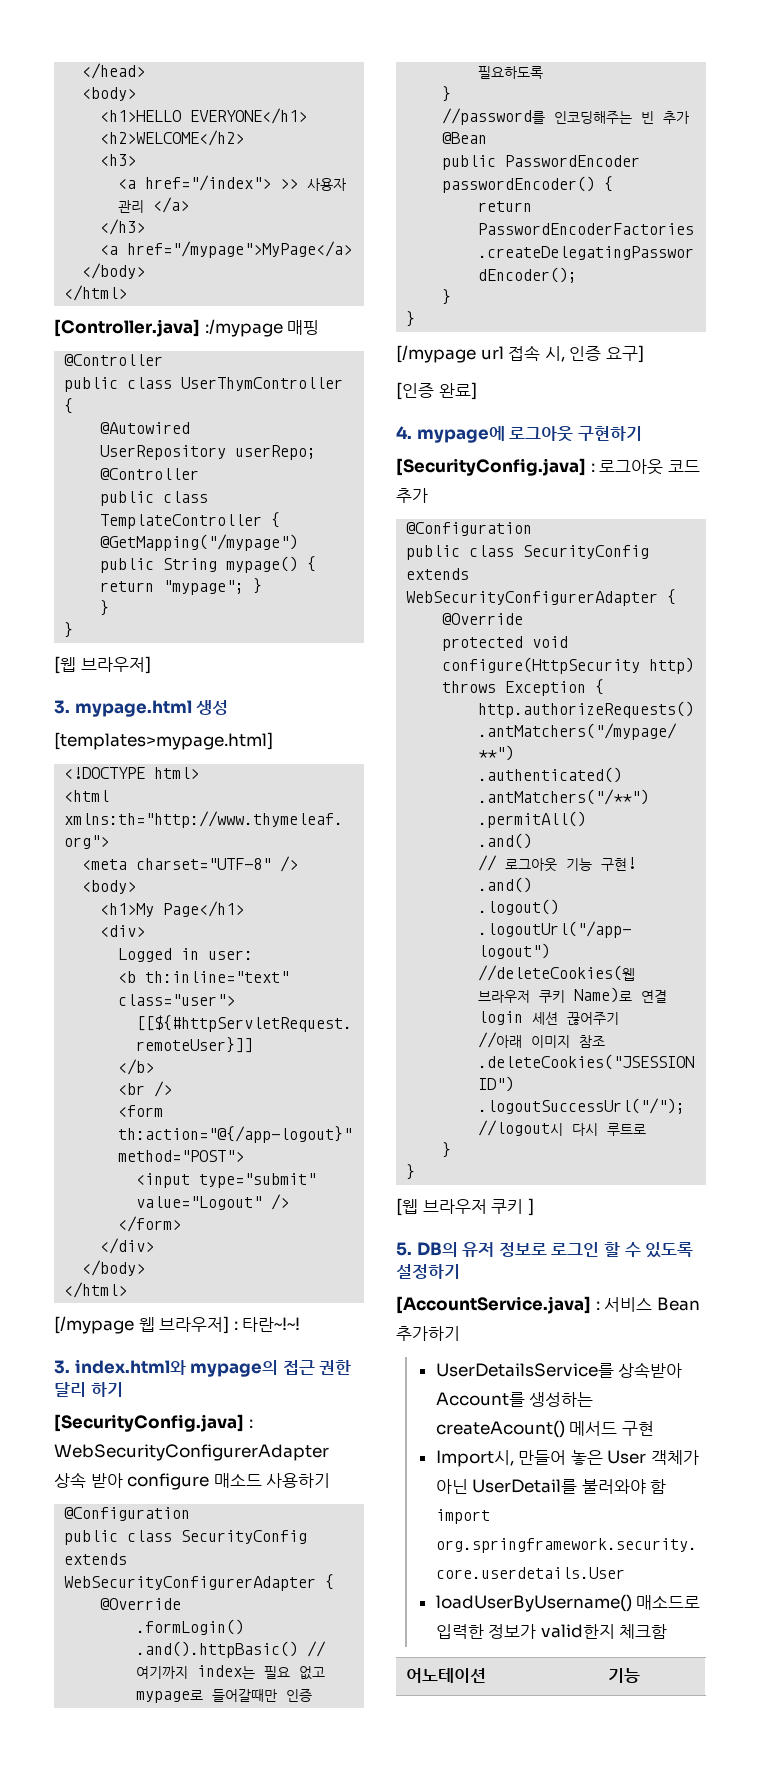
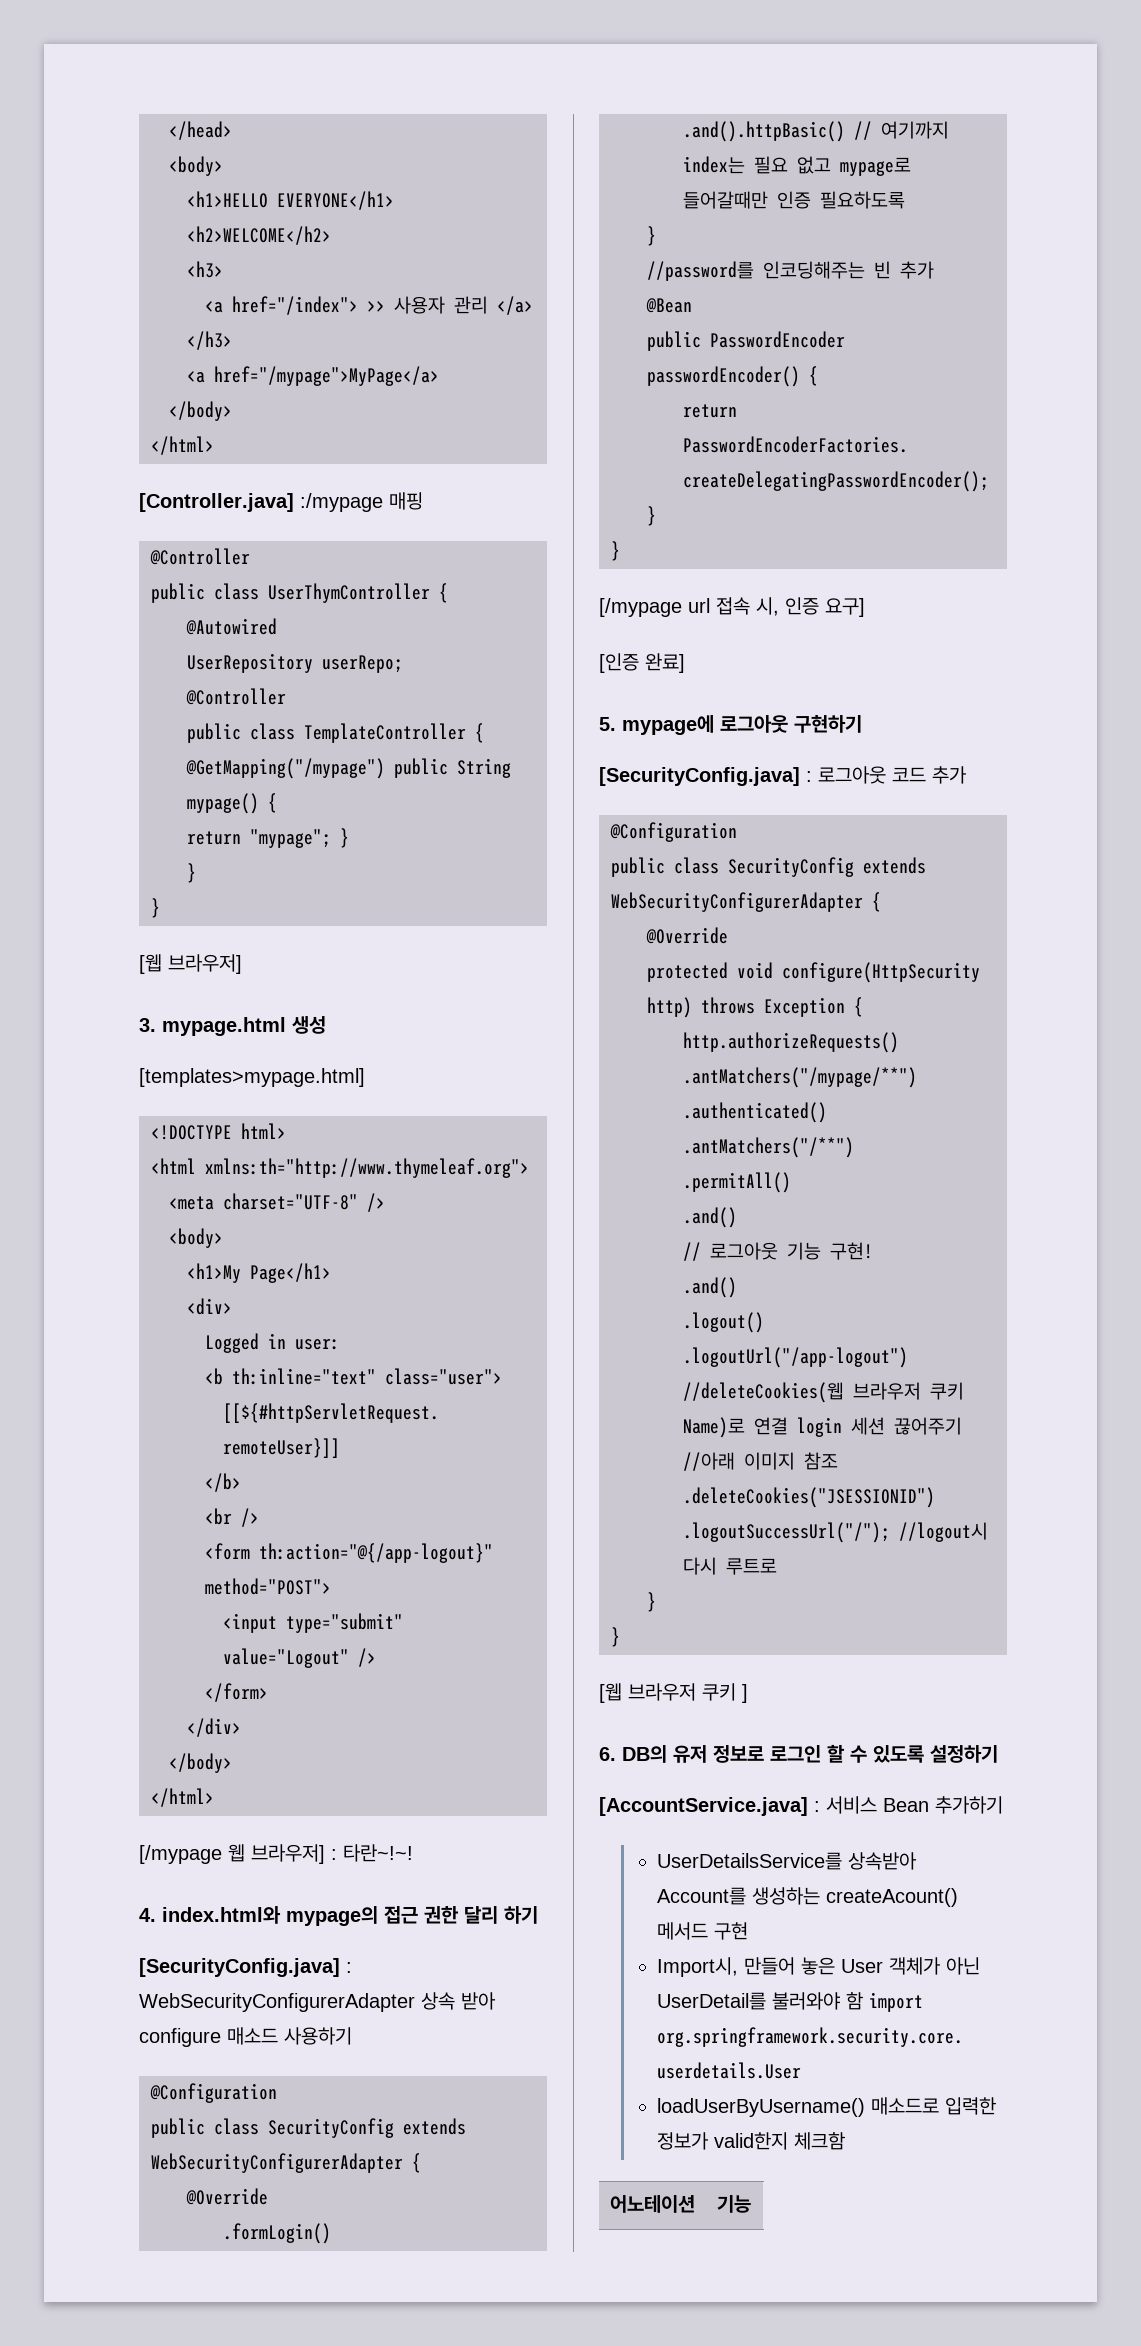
- 3. index.html와 mypage의 접근 권한 달리 하기
+ 4. index.html와 mypage의 접근 권한 달리 하기
- 4. mypage에 로그아웃 구현하기
+ 5. mypage에 로그아웃 구현하기
- 5. DB의 유저 정보로 로그인 할 수 있도록 설정하기
+ 6. DB의 유저 정보로 로그인 할 수 있도록 설정하기

